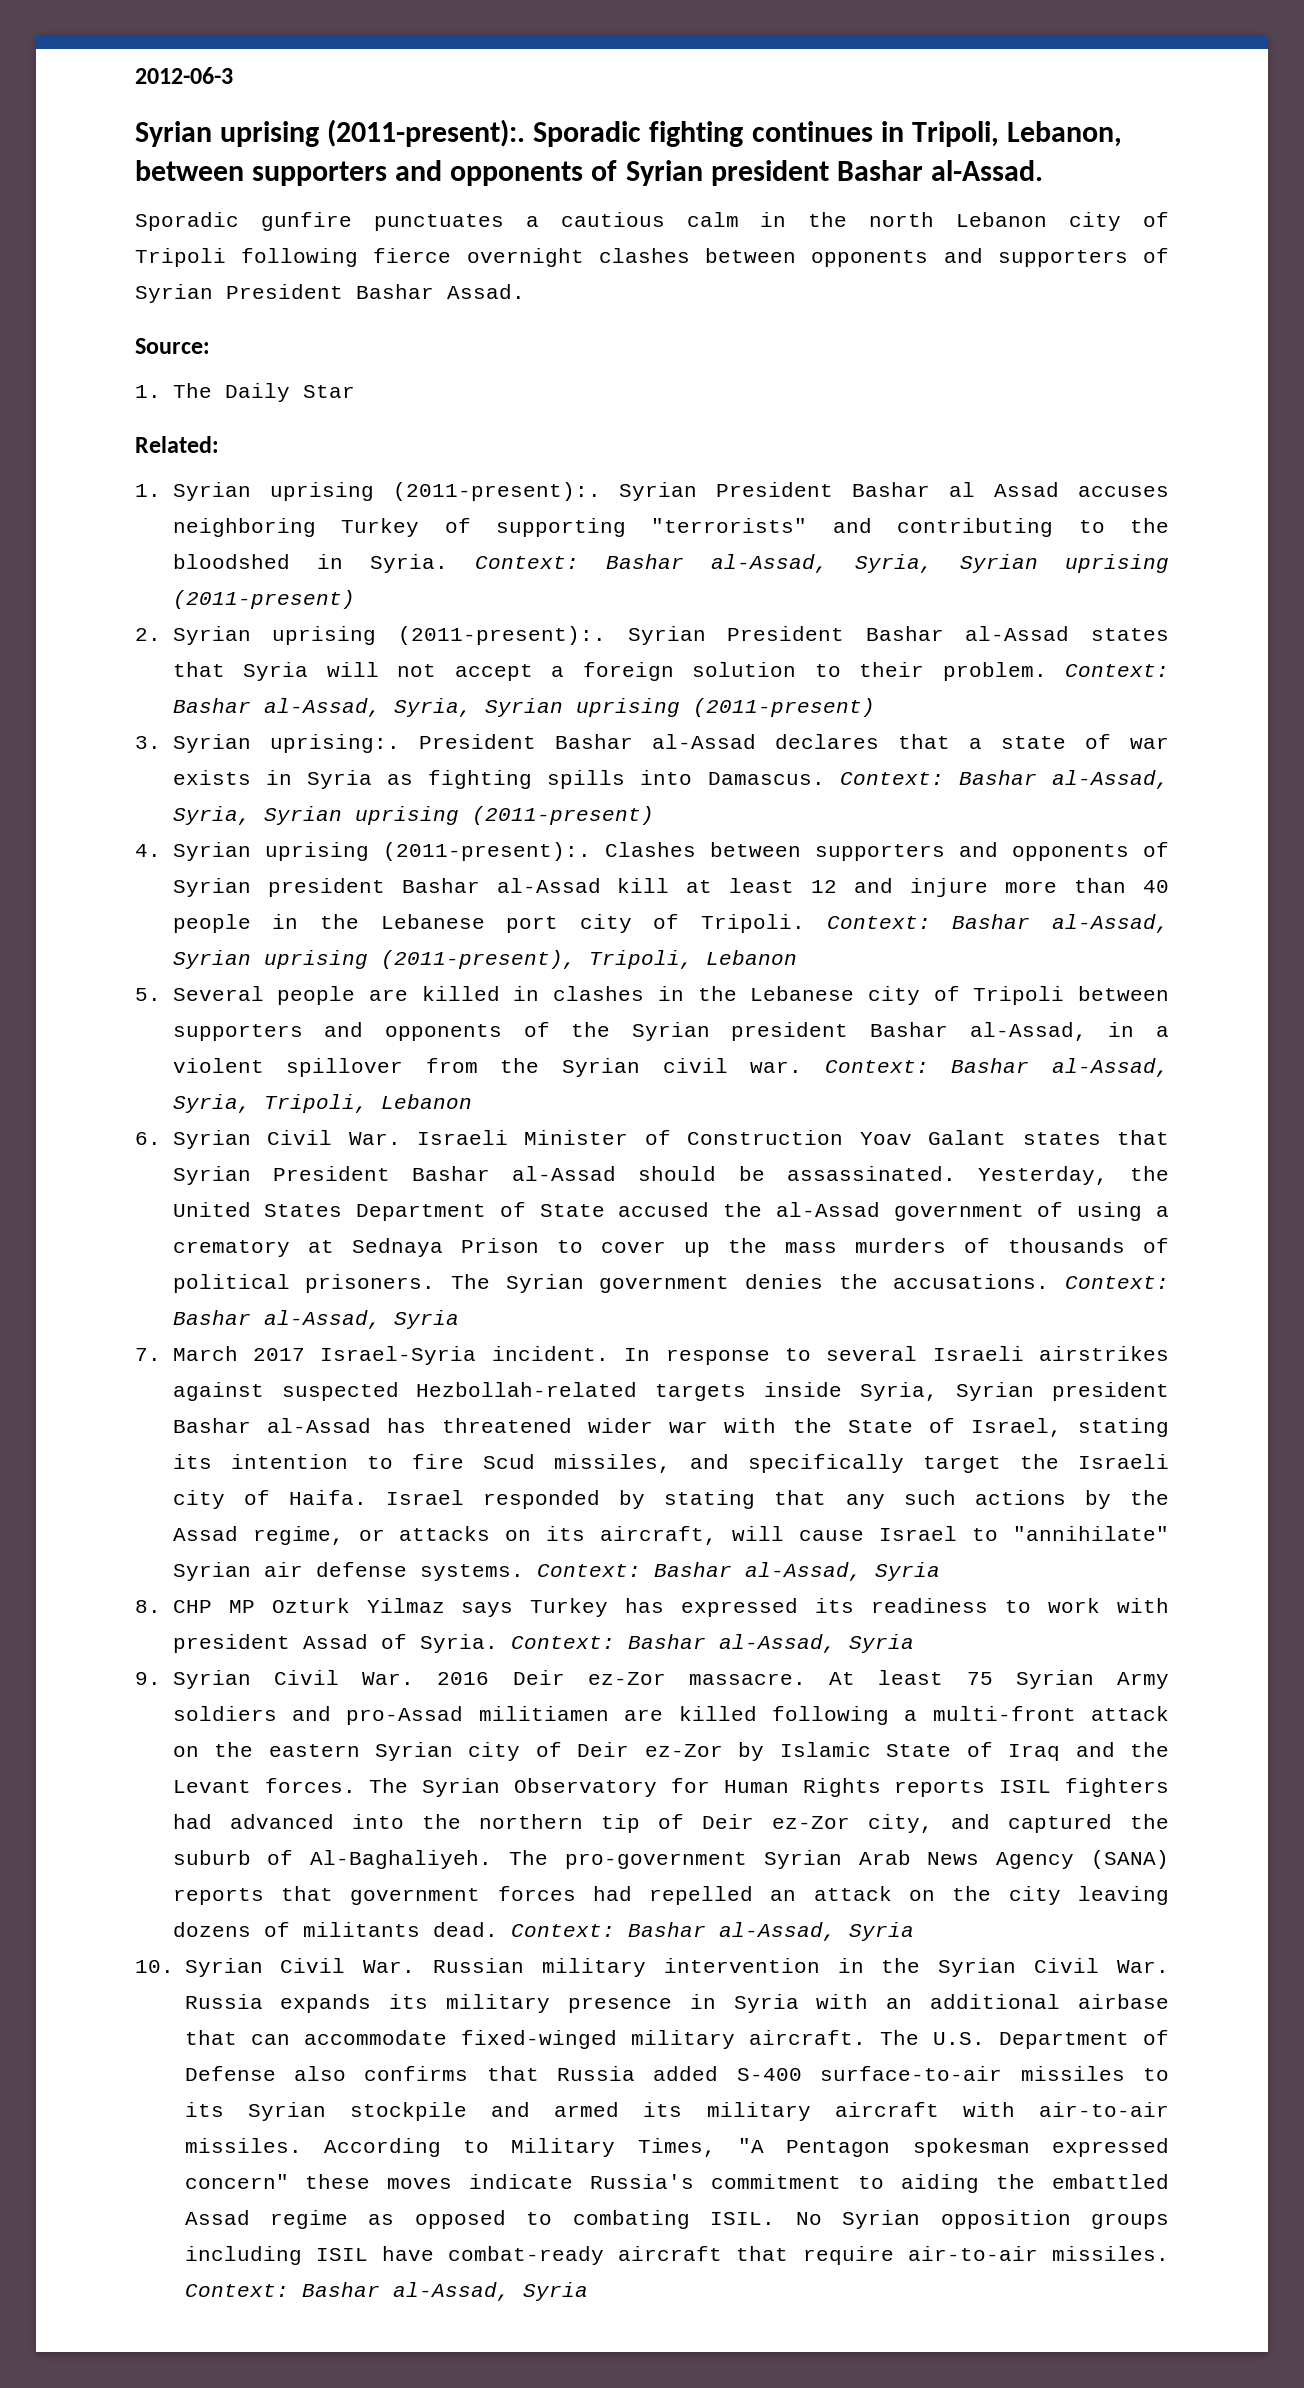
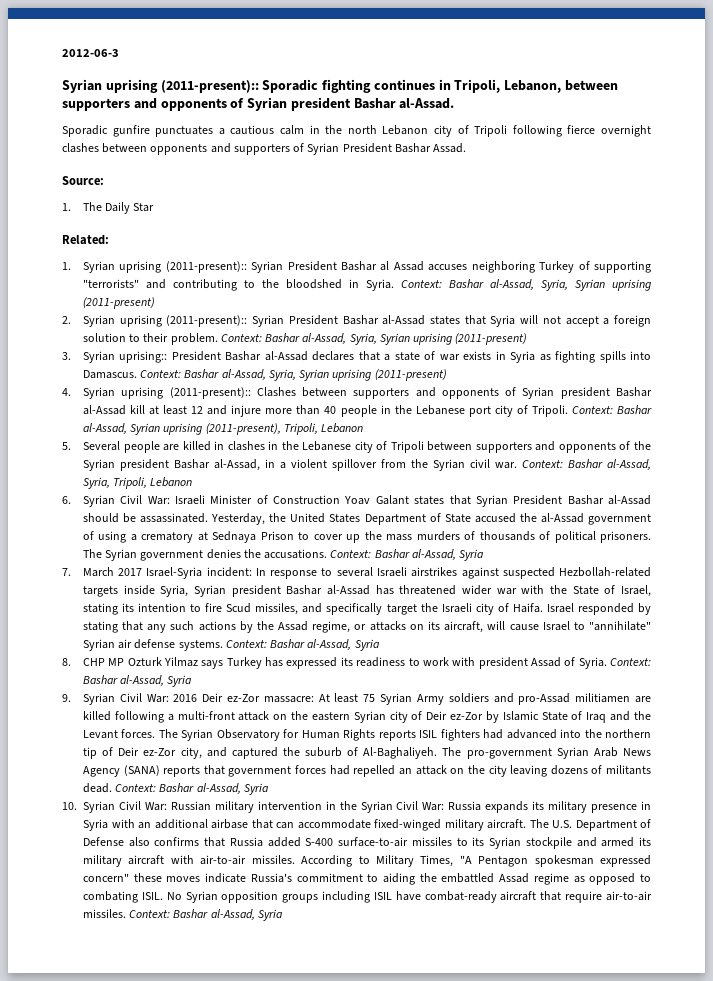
- Syrian uprising (2011-present):. Sporadic fighting continues in Tripoli, Lebanon, between supporters and opponents of Syrian president Bashar al-Assad.
+ Syrian uprising (2011-present):: Sporadic fighting continues in Tripoli, Lebanon, between supporters and opponents of Syrian president Bashar al-Assad.
- 1. Syrian uprising (2011-present):. Syrian President Bashar al Assad accuses neighboring Turkey of supporting "terrorists" and contributing to the bloodshed in Syria.
+ 1. Syrian uprising (2011-present):: Syrian President Bashar al Assad accuses neighboring Turkey of supporting "terrorists" and contributing to the bloodshed in Syria.
- 2. Syrian uprising (2011-present):. Syrian President Bashar al-Assad states that Syria will not accept a foreign solution to their problem.
+ 2. Syrian uprising (2011-present):: Syrian President Bashar al-Assad states that Syria will not accept a foreign solution to their problem.
- 3. Syrian uprising:. President Bashar al-Assad declares that a state of war exists in Syria as fighting spills into Damascus.
+ 3. Syrian uprising:: President Bashar al-Assad declares that a state of war exists in Syria as fighting spills into Damascus.
- 4. Syrian uprising (2011-present):. Clashes between supporters and opponents of Syrian president Bashar al-Assad kill at least 12 and injure more than 40 people in the Lebanese port city of Tripoli.
+ 4. Syrian uprising (2011-present):: Clashes between supporters and opponents of Syrian president Bashar al-Assad kill at least 12 and injure more than 40 people in the Lebanese port city of Tripoli.
- 6. Syrian Civil War. Israeli Minister of Construction Yoav Galant states that Syrian President Bashar al-Assad should be assassinated.
+ 6. Syrian Civil War: Israeli Minister of Construction Yoav Galant states that Syrian President Bashar al-Assad should be assassinated.
- 7. March 2017 Israel-Syria incident. In response to several Israeli airstrikes against suspected Hezbollah-related targets inside Syria, Syrian president Bashar al-Assad has threatened wider war with the State of Israel, stating its intention to fire Scud missiles, and specifically target the Israeli city of Haifa.
+ 7. March 2017 Israel-Syria incident: In response to several Israeli airstrikes against suspected Hezbollah-related targets inside Syria, Syrian president Bashar al-Assad has threatened wider war with the State of Israel, stating its intention to fire Scud missiles, and specifically target the Israeli city of Haifa.
- 9. Syrian Civil War. 2016 Deir ez-Zor massacre. At least 75 Syrian Army soldiers and pro-Assad militiamen are killed following a multi-front attack on the eastern Syrian city of Deir ez-Zor by Islamic State of Iraq and the Levant forces.
+ 9. Syrian Civil War: 2016 Deir ez-Zor massacre: At least 75 Syrian Army soldiers and pro-Assad militiamen are killed following a multi-front attack on the eastern Syrian city of Deir ez-Zor by Islamic State of Iraq and the Levant forces.
- 10. Syrian Civil War. Russian military intervention in the Syrian Civil War. Russia expands its military presence in Syria with an additional airbase that can accommodate fixed-winged military aircraft.
+ 10. Syrian Civil War: Russian military intervention in the Syrian Civil War: Russia expands its military presence in Syria with an additional airbase that can accommodate fixed-winged military aircraft.

